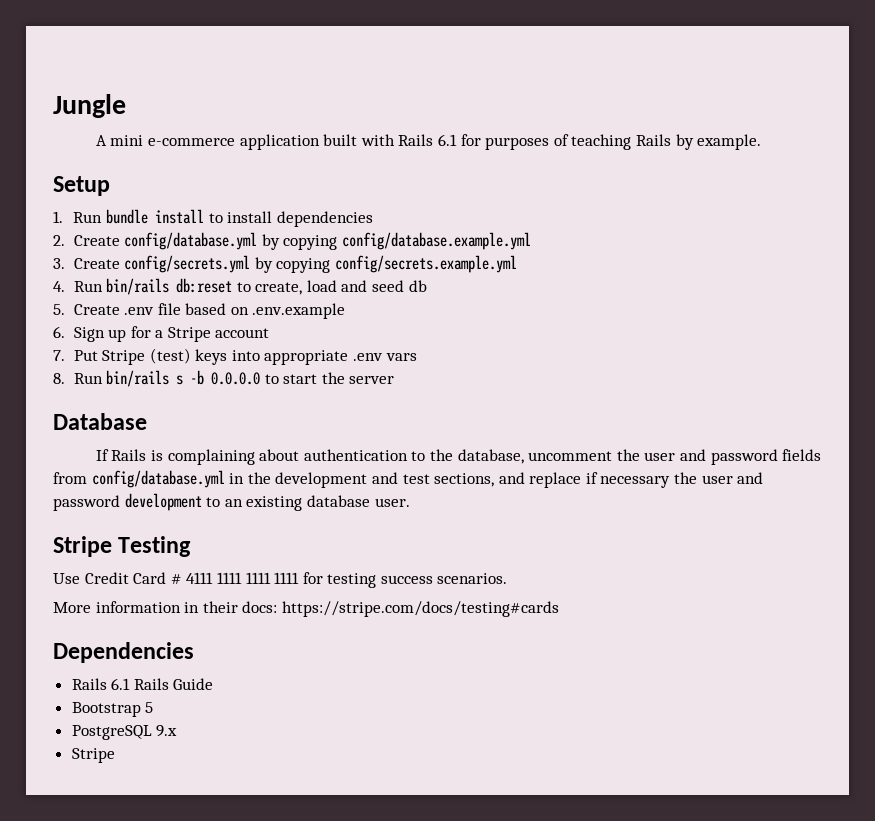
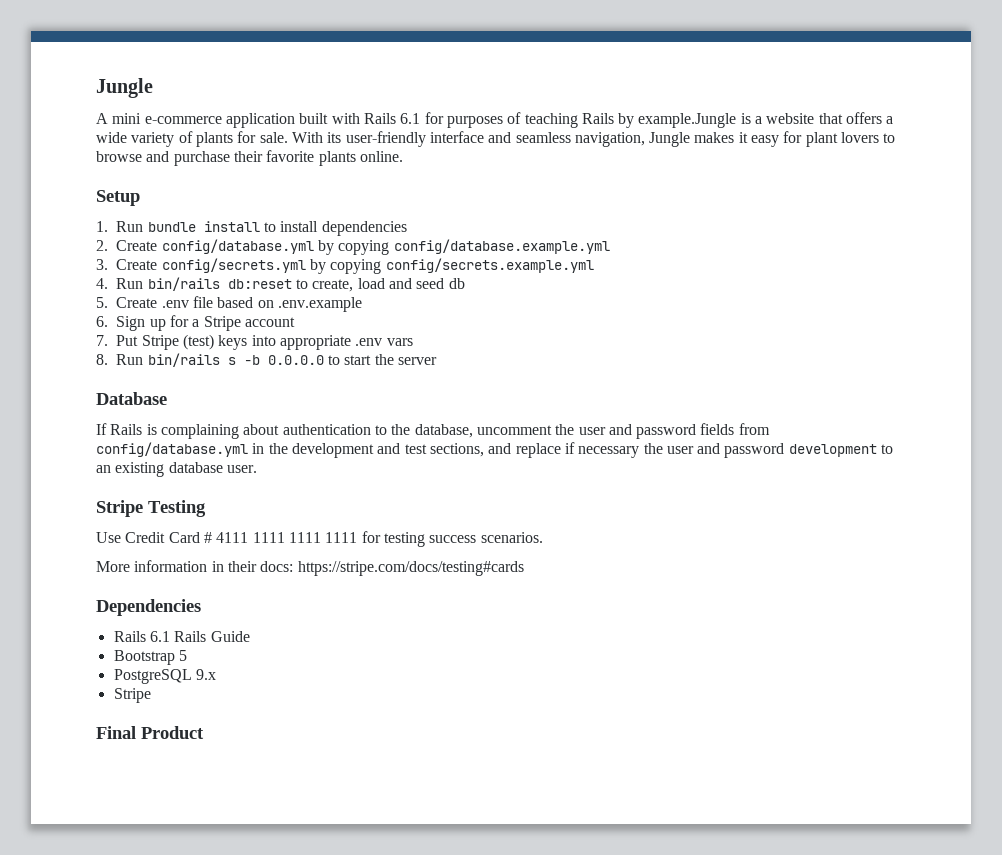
- A mini e-commerce application built with Rails 6.1 for purposes of teaching Rails by example.
+ A mini e-commerce application built with Rails 6.1 for purposes of teaching Rails by example.Jungle is a website that offers a wide variety of plants for sale. With its user-friendly interface and seamless navigation, Jungle makes it easy for plant lovers to browse and purchase their favorite plants online.
+ Final Product

